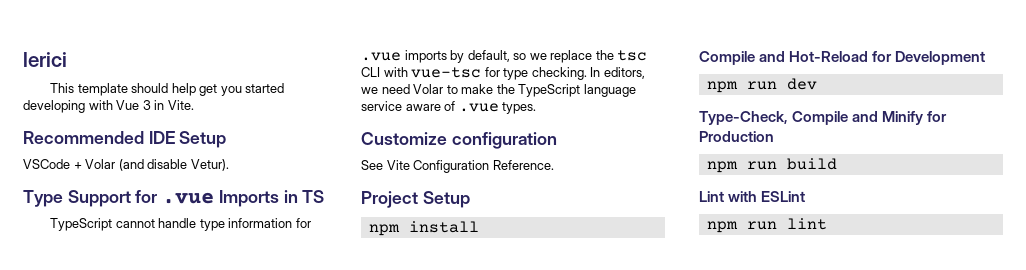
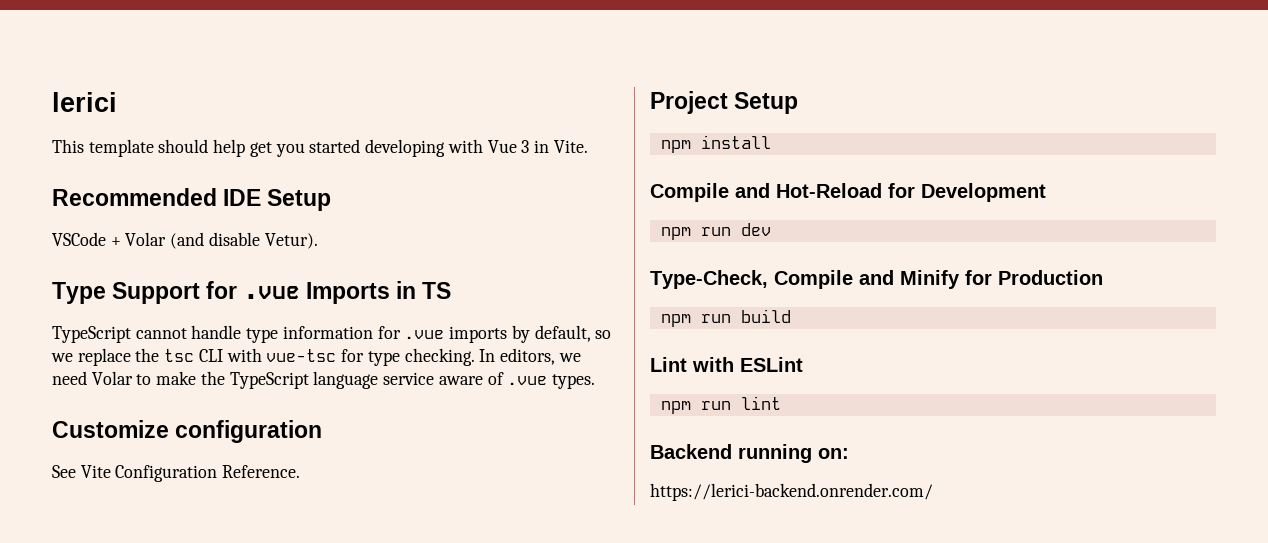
+ Backend running on:
+ https://lerici-backend.onrender.com/

